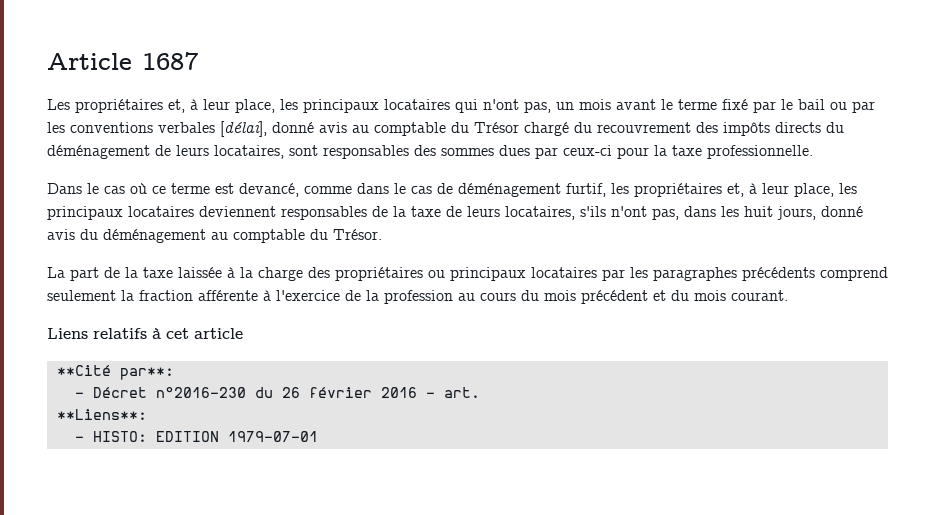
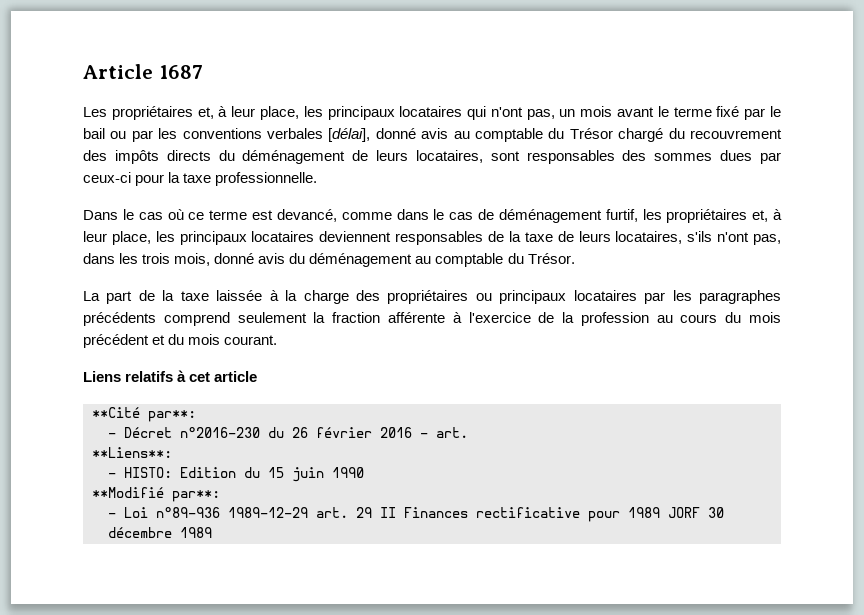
- Dans le cas où ce terme est devancé, comme dans le cas de déménagement furtif, les propriétaires et, à leur place, les principaux locataires deviennent responsables de la taxe de leurs locataires, s'ils n'ont pas, dans les huit jours, donné avis du déménagement au comptable du Trésor.
+ Dans le cas où ce terme est devancé, comme dans le cas de déménagement furtif, les propriétaires et, à leur place, les principaux locataires deviennent responsables de la taxe de leurs locataires, s'ils n'ont pas, dans les trois mois, donné avis du déménagement au comptable du Trésor.
- - HISTO: EDITION 1979-07-01
+ - HISTO: Edition du 15 juin 1990
+ **Modifié par**:
+ - Loi n°89-936 1989-12-29 art. 29 II Finances rectificative pour 1989 JORF 30 décembre 1989

